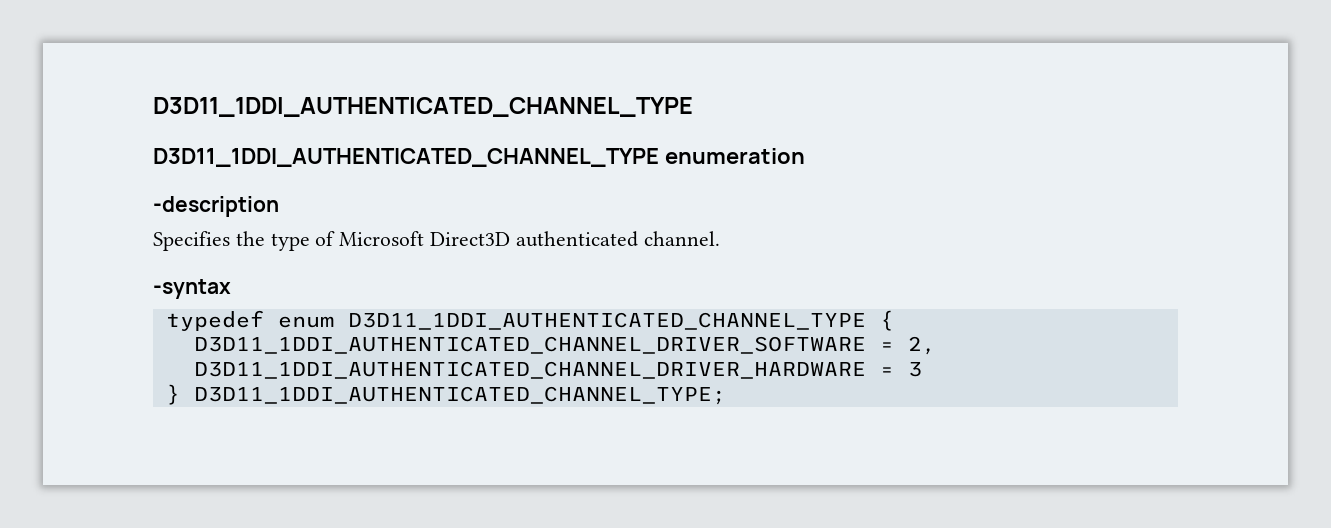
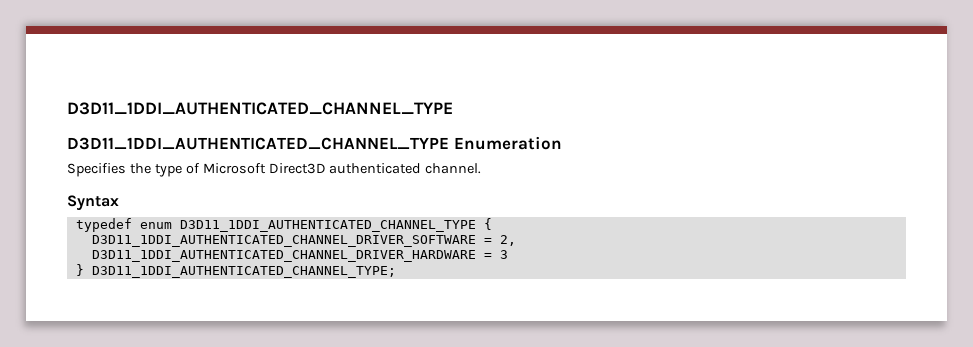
- D3D11_1DDI_AUTHENTICATED_CHANNEL_TYPE enumeration
- -description
+ D3D11_1DDI_AUTHENTICATED_CHANNEL_TYPE Enumeration
- -syntax
+ Syntax

